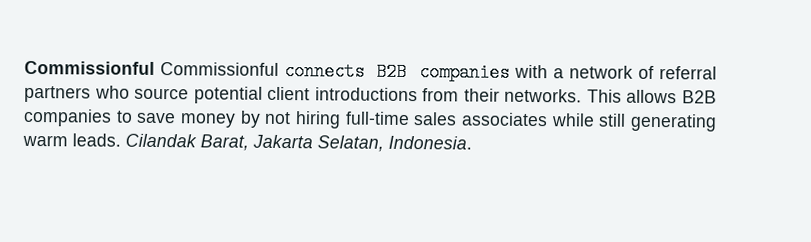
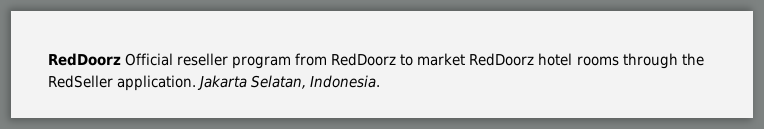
- Commissionful Commissionful connects B2B companies with a network of referral partners who source potential client introductions from their networks. This allows B2B companies to save money by not hiring full-time sales associates while still generating warm leads. Cilandak Barat, Jakarta Selatan, Indonesia.
+ RedDoorz Official reseller program from RedDoorz to market RedDoorz hotel rooms through the RedSeller application. Jakarta Selatan, Indonesia.

